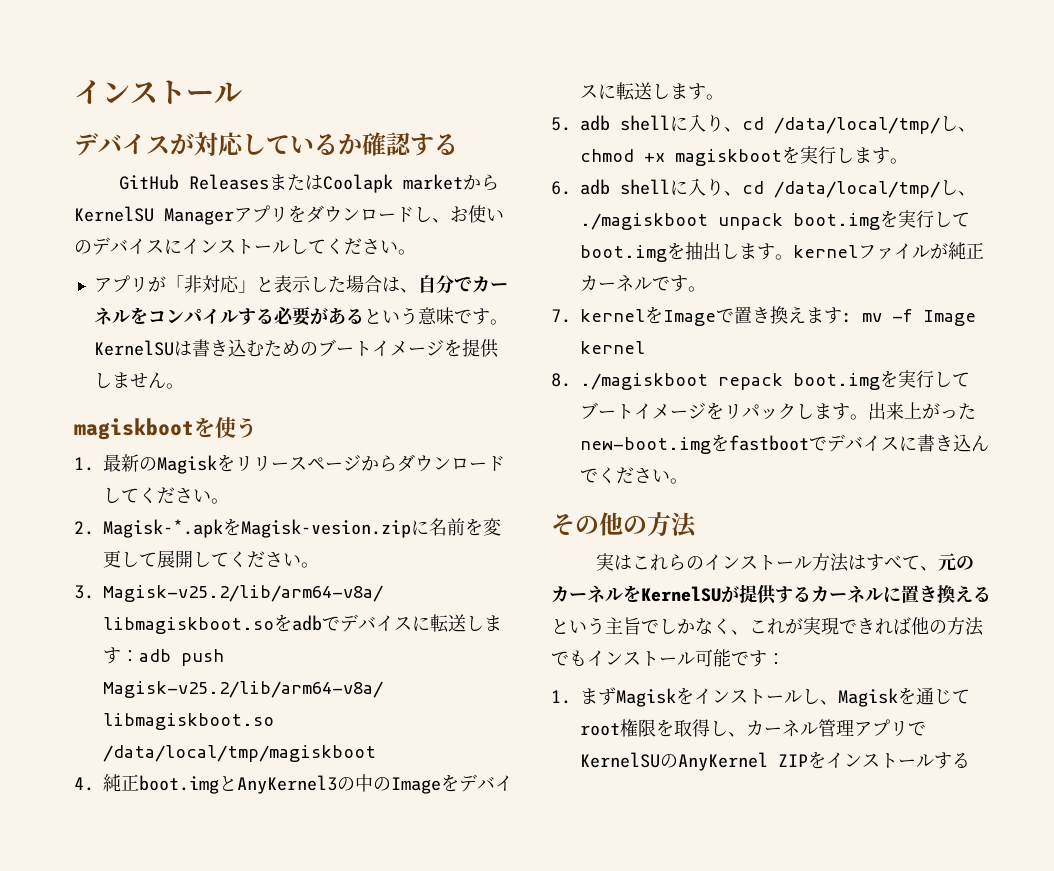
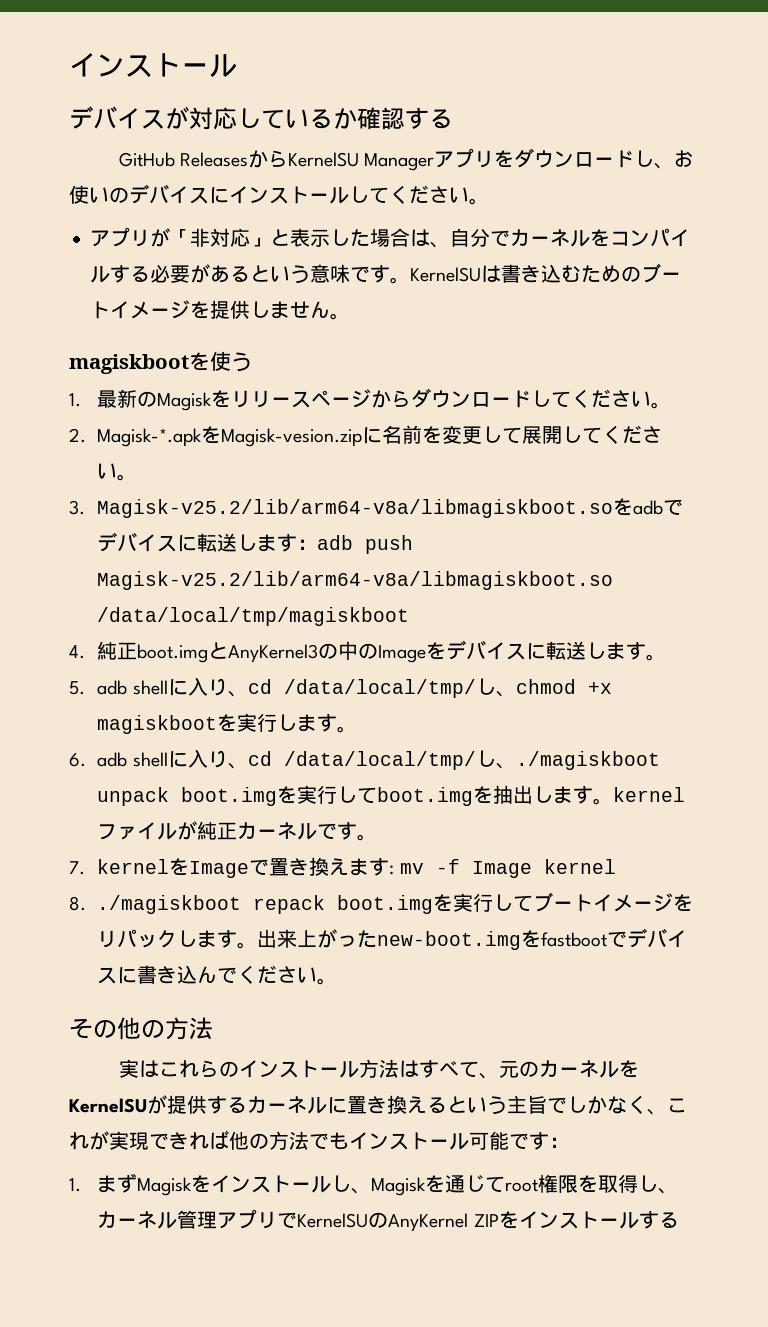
- GitHub ReleasesまたはCoolapk marketからKernelSU Managerアプリをダウンロードし、お使いのデバイスにインストールしてください。
+ GitHub ReleasesからKernelSU Managerアプリをダウンロードし、お使いのデバイスにインストールしてください。

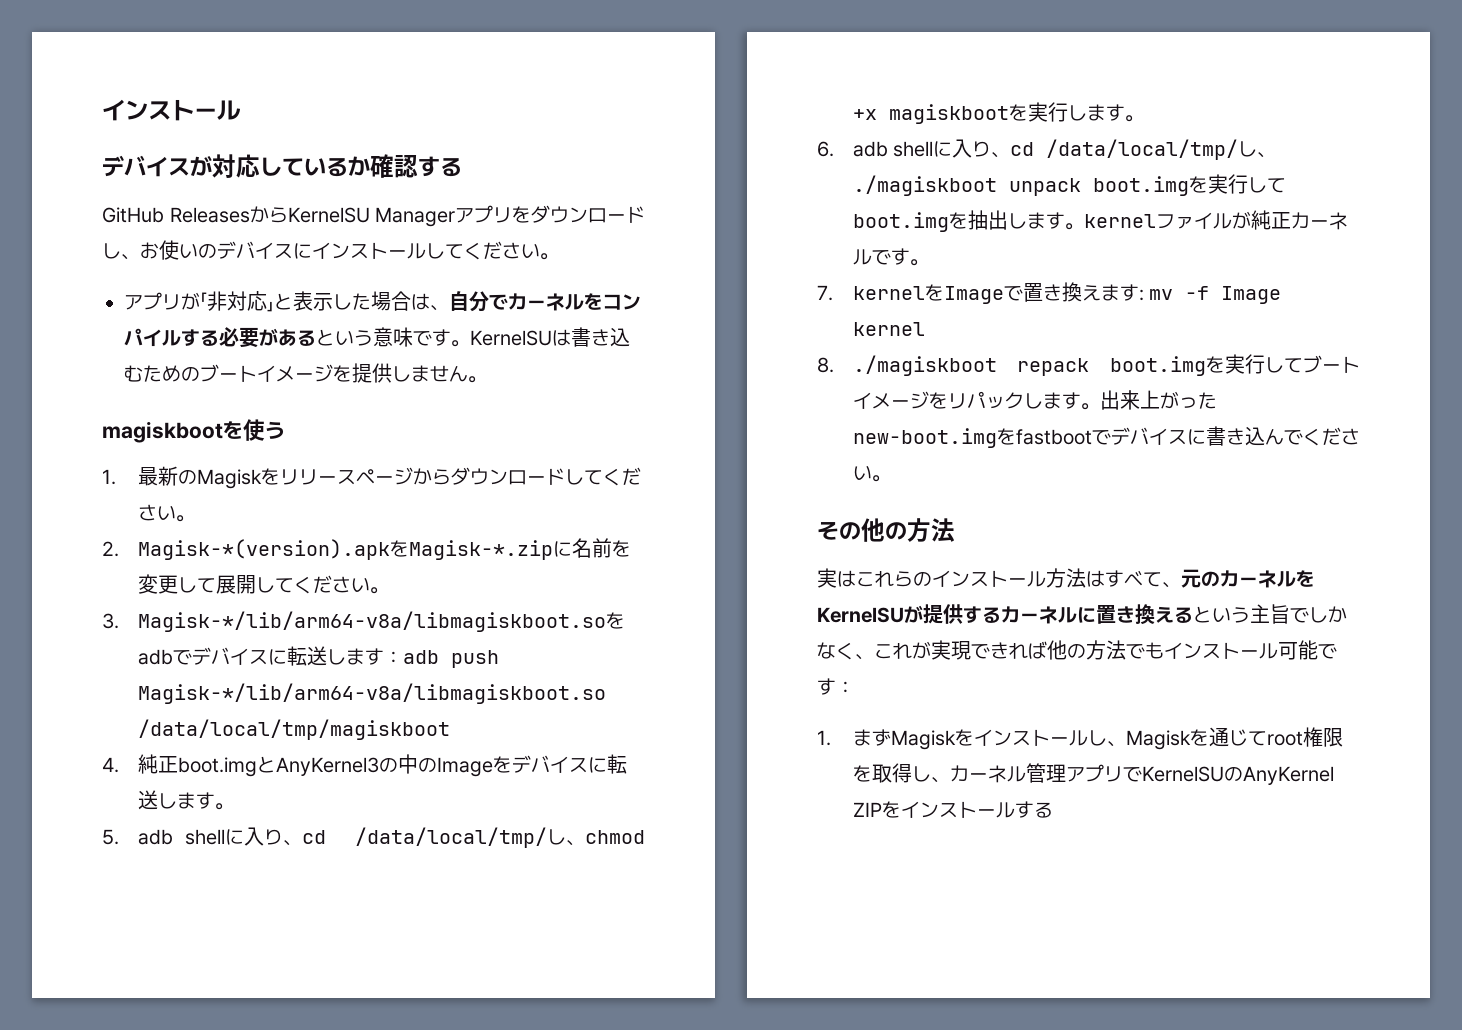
- 2. Magisk-*.apkをMagisk-vesion.zipに名前を変更して展開してください。
+ 2. Magisk-*(version).apkをMagisk-*.zipに名前を変更して展開してください。
- 3. Magisk-v25.2/lib/arm64-v8a/libmagiskboot.soをadbでデバイスに転送します：adb push Magisk-v25.2/lib/arm64-v8a/libmagiskboot.so /data/local/tmp/magiskboot
+ 3. Magisk-*/lib/arm64-v8a/libmagiskboot.soをadbでデバイスに転送します：adb push Magisk-*/lib/arm64-v8a/libmagiskboot.so /data/local/tmp/magiskboot

